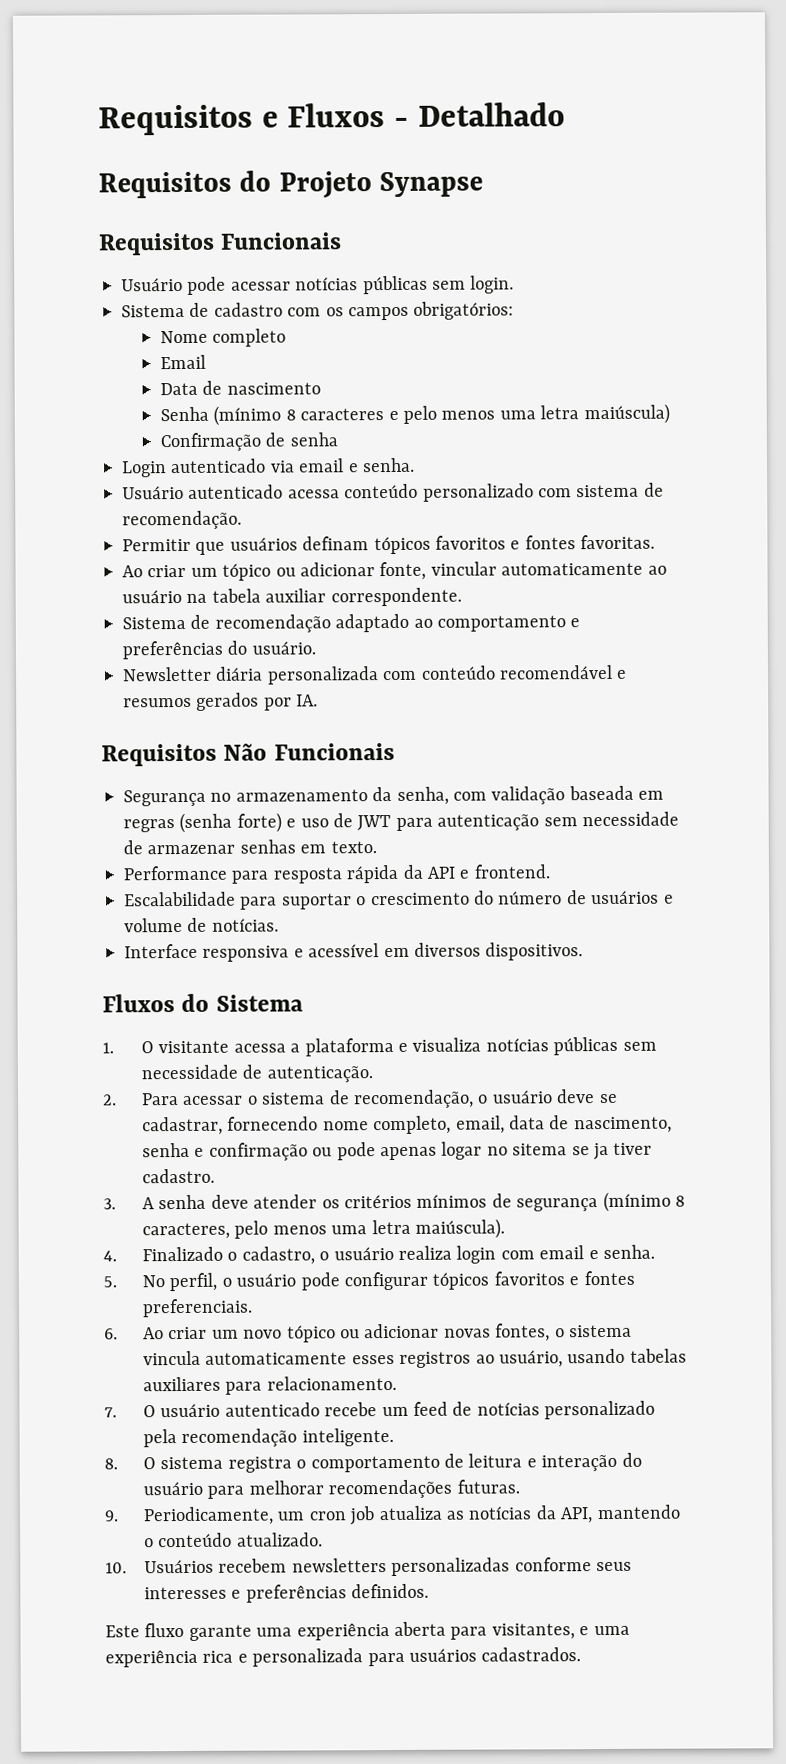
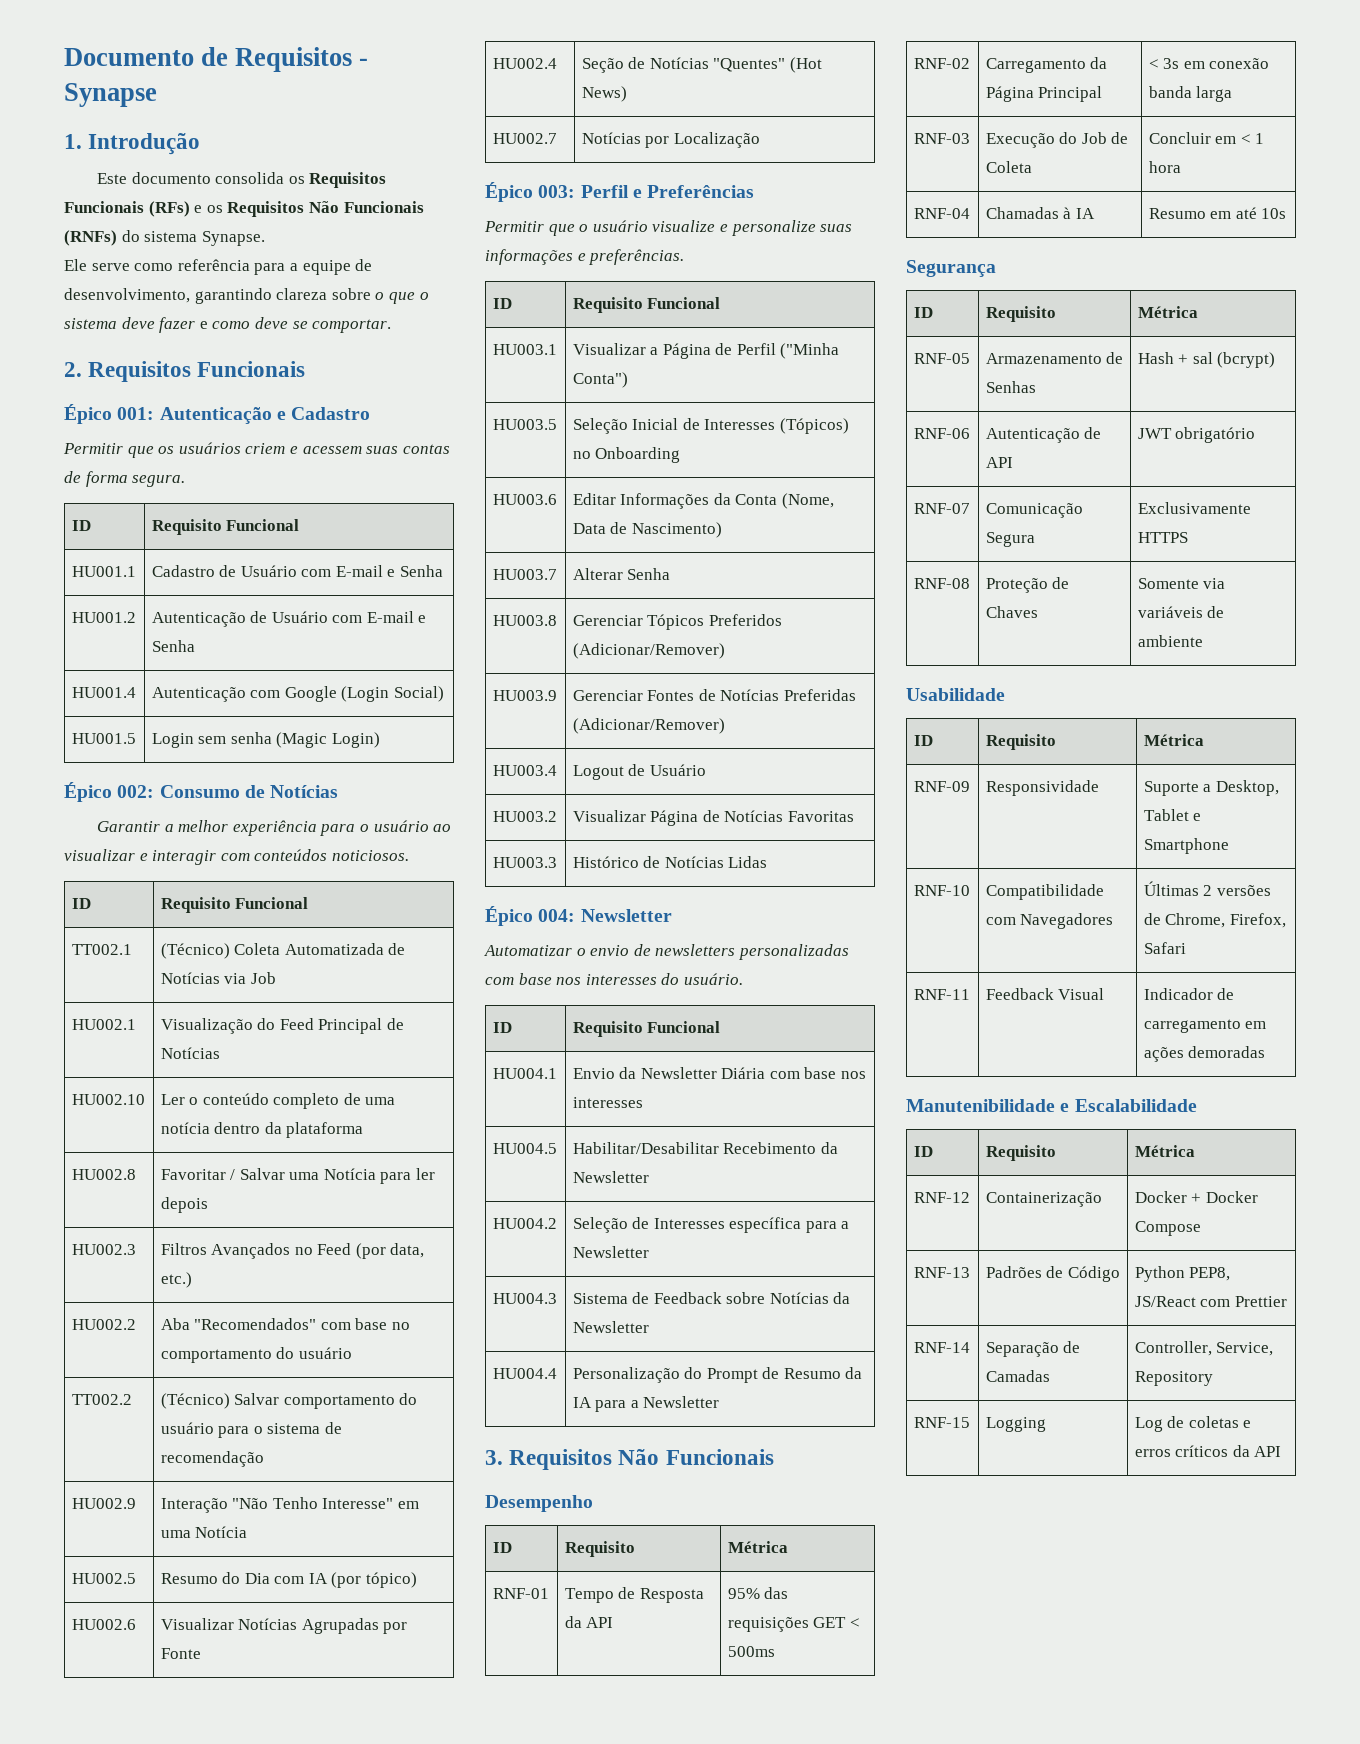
- Requisitos e Fluxos - Detalhado
- Requisitos do Projeto Synapse
- Requisitos Funcionais
- Usuário pode acessar notícias públicas sem login.
- Sistema de cadastro com os campos obrigatórios:
- Nome completo
- Email
- Data de nascimento
- Senha (mínimo 8 caracteres e pelo menos uma letra maiúscula)
- Confirmação de senha
- Login autenticado via email e senha.
- Usuário autenticado acessa conteúdo personalizado com sistema de recomendação.
- Permitir que usuários definam tópicos favoritos e fontes favoritas.
- Ao criar um tópico ou adicionar fonte, vincular automaticamente ao usuário na tabela auxiliar correspondente.
- Sistema de recomendação adaptado ao comportamento e preferências do usuário.
- Newsletter diária personalizada com conteúdo recomendável e resumos gerados por IA.
- Requisitos Não Funcionais
- Segurança no armazenamento da senha, com validação baseada em regras (senha forte) e uso de JWT para autenticação sem necessidade de armazenar senhas em texto.
- Performance para resposta rápida da API e frontend.
- Escalabilidade para suportar o crescimento do número de usuários e volume de notícias.
- Interface responsiva e acessível em diversos dispositivos.
- Fluxos do Sistema
- 1. O visitante acessa a plataforma e visualiza notícias públicas sem necessidade de autenticação.
- 2. Para acessar o sistema de recomendação, o usuário deve se cadastrar, fornecendo nome completo, email, data de nascimento, senha e confirmação ou pode apenas logar no sitema se ja tiver cadastro.
- 3. A senha deve atender os critérios mínimos de segurança (mínimo 8 caracteres, pelo menos uma letra maiúscula).
- 4. Finalizado o cadastro, o usuário realiza login com email e senha.
- 5. No perfil, o usuário pode configurar tópicos favoritos e fontes preferenciais.
- 6. Ao criar um novo tópico ou adicionar novas fontes, o sistema vincula automaticamente esses registros ao usuário, usando tabelas auxiliares para relacionamento.
- 7. O usuário autenticado recebe um feed de notícias personalizado pela recomendação inteligente.
- 8. O sistema registra o comportamento de leitura e interação do usuário para melhorar recomendações futuras.
- 9. Periodicamente, um cron job atualiza as notícias da API, mantendo o conteúdo atualizado.
- 10. Usuários recebem newsletters personalizadas conforme seus interesses e preferências definidos.
- Este fluxo garante uma experiência aberta para visitantes, e uma experiência rica e personalizada para usuários cadastrados.
+ Documento de Requisitos - Synapse
+ 1. Introdução
+ Este documento consolida os Requisitos Funcionais (RFs) e os Requisitos Não Funcionais (RNFs) do sistema Synapse.
+ Ele serve como referência para a equipe de desenvolvimento, garantindo clareza sobre o que o sistema deve fazer e como deve se comportar.
+ 2. Requisitos Funcionais
+ Épico 001: Autenticação e Cadastro
+ Permitir que os usuários criem e acessem suas contas de forma segura.
+ ID | Requisito Funcional
+ HU001.1 | Cadastro de Usuário com E-mail e Senha
+ HU001.2 | Autenticação de Usuário com E-mail e Senha
+ HU001.4 | Autenticação com Google (Login Social)
+ HU001.5 | Login sem senha (Magic Login)
+ Épico 002: Consumo de Notícias
+ Garantir a melhor experiência para o usuário ao visualizar e interagir com conteúdos noticiosos.
+ ID | Requisito Funcional
+ TT002.1 | (Técnico) Coleta Automatizada de Notícias via Job
+ HU002.1 | Visualização do Feed Principal de Notícias
+ HU002.10 | Ler o conteúdo completo de uma notícia dentro da plataforma
+ HU002.8 | Favoritar / Salvar uma Notícia para ler depois
+ HU002.3 | Filtros Avançados no Feed (por data, etc.)
+ HU002.2 | Aba "Recomendados" com base no comportamento do usuário
+ TT002.2 | (Técnico) Salvar comportamento do usuário para o sistema de recomendação
+ HU002.9 | Interação "Não Tenho Interesse" em uma Notícia
+ HU002.5 | Resumo do Dia com IA (por tópico)
+ HU002.6 | Visualizar Notícias Agrupadas por Fonte
+ HU002.4 | Seção de Notícias "Quentes" (Hot News)
+ HU002.7 | Notícias por Localização
+ Épico 003: Perfil e Preferências
+ Permitir que o usuário visualize e personalize suas informações e preferências.
+ ID | Requisito Funcional
+ HU003.1 | Visualizar a Página de Perfil ("Minha Conta")
+ HU003.5 | Seleção Inicial de Interesses (Tópicos) no Onboarding
+ HU003.6 | Editar Informações da Conta (Nome, Data de Nascimento)
+ HU003.7 | Alterar Senha
+ HU003.8 | Gerenciar Tópicos Preferidos (Adicionar/Remover)
+ HU003.9 | Gerenciar Fontes de Notícias Preferidas (Adicionar/Remover)
+ HU003.4 | Logout de Usuário
+ HU003.2 | Visualizar Página de Notícias Favoritas
+ HU003.3 | Histórico de Notícias Lidas
+ Épico 004: Newsletter
+ Automatizar o envio de newsletters personalizadas com base nos interesses do usuário.
+ ID | Requisito Funcional
+ HU004.1 | Envio da Newsletter Diária com base nos interesses
+ HU004.5 | Habilitar/Desabilitar Recebimento da Newsletter
+ HU004.2 | Seleção de Interesses específica para a Newsletter
+ HU004.3 | Sistema de Feedback sobre Notícias da Newsletter
+ HU004.4 | Personalização do Prompt de Resumo da IA para a Newsletter
+ 3. Requisitos Não Funcionais
+ Desempenho
+ ID | Requisito | Métrica
+ RNF-01 | Tempo de Resposta da API | 95% das requisições GET < 500ms
+ RNF-02 | Carregamento da Página Principal | < 3s em conexão banda larga
+ RNF-03 | Execução do Job de Coleta | Concluir em < 1 hora
+ RNF-04 | Chamadas à IA | Resumo em até 10s
+ Segurança
+ ID | Requisito | Métrica
+ RNF-05 | Armazenamento de Senhas | Hash + sal (bcrypt)
+ RNF-06 | Autenticação de API | JWT obrigatório
+ RNF-07 | Comunicação Segura | Exclusivamente HTTPS
+ RNF-08 | Proteção de Chaves | Somente via variáveis de ambiente
+ Usabilidade
+ ID | Requisito | Métrica
+ RNF-09 | Responsividade | Suporte a Desktop, Tablet e Smartphone
+ RNF-10 | Compatibilidade com Navegadores | Últimas 2 versões de Chrome, Firefox, Safari
+ RNF-11 | Feedback Visual | Indicador de carregamento em ações demoradas
+ Manutenibilidade e Escalabilidade
+ ID | Requisito | Métrica
+ RNF-12 | Containerização | Docker + Docker Compose
+ RNF-13 | Padrões de Código | Python PEP8, JS/React com Prettier
+ RNF-14 | Separação de Camadas | Controller, Service, Repository
+ RNF-15 | Logging | Log de coletas e erros críticos da API

